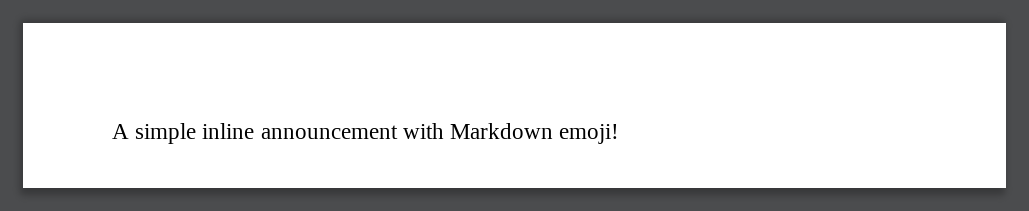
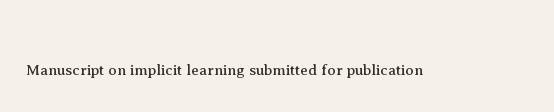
- A simple inline announcement with Markdown emoji!
+ Manuscript on implicit learning submitted for publication

